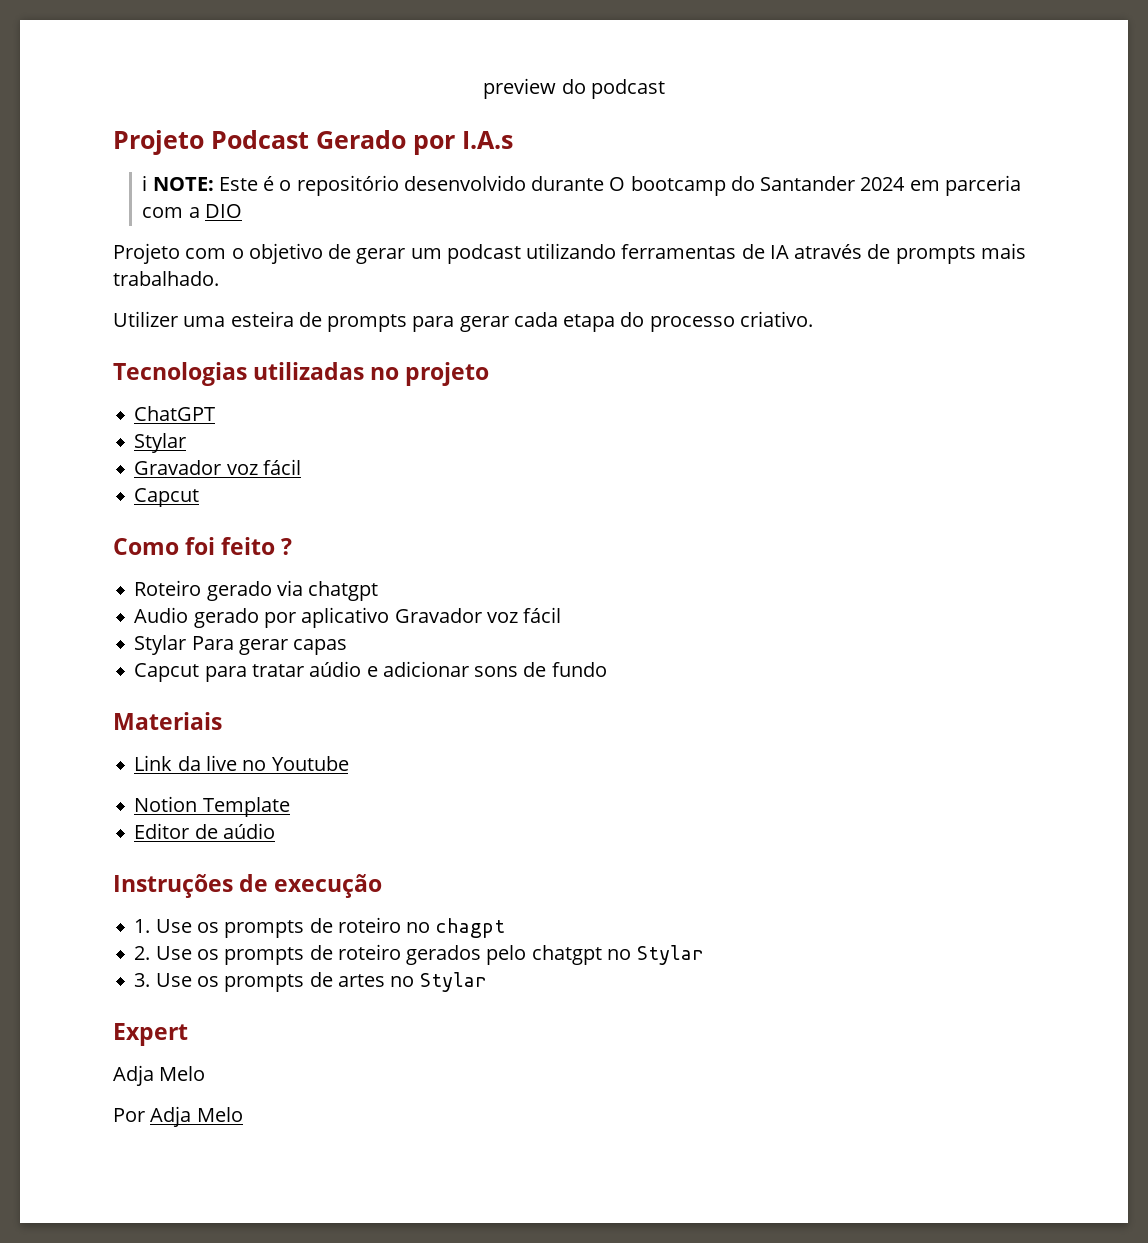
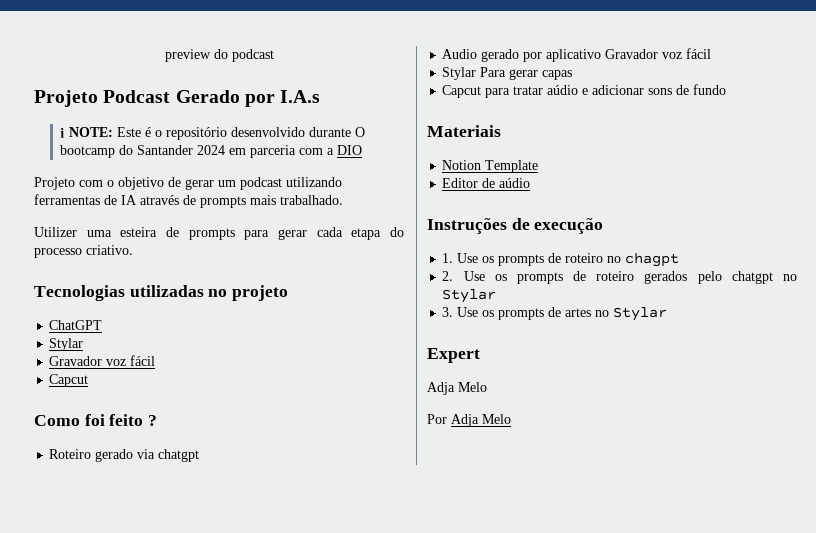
- Link da live no Youtube

